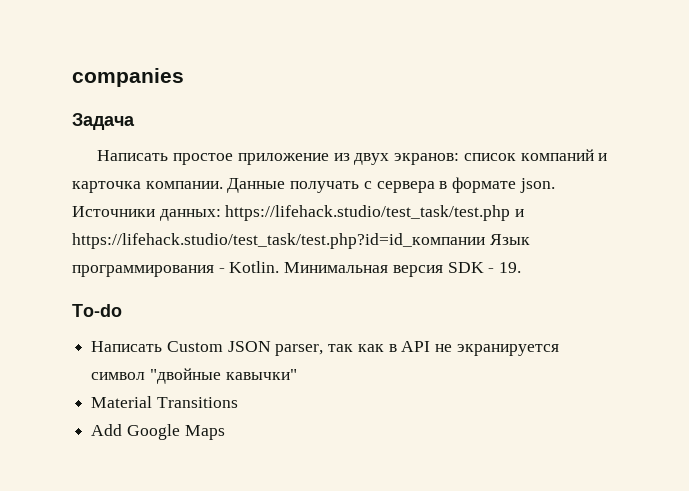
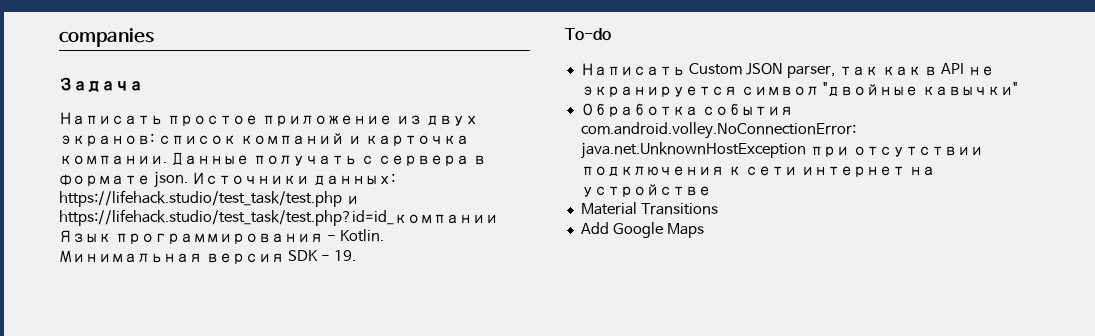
+ Обработка события com.android.volley.NoConnectionError: java.net.UnknownHostException при отсутствии подключения к сети интернет на устройстве

